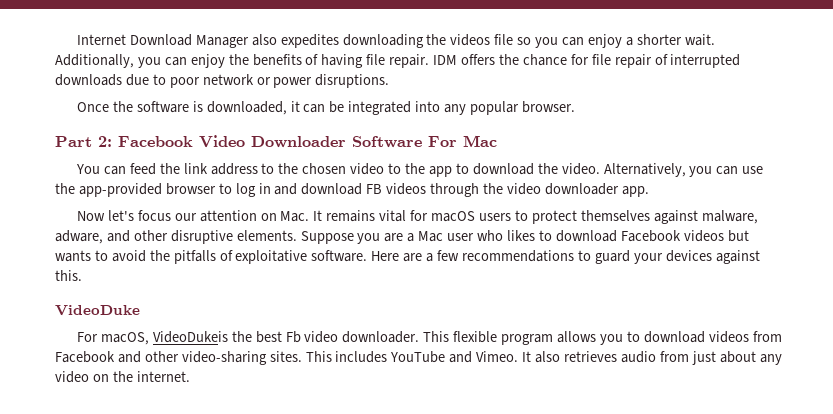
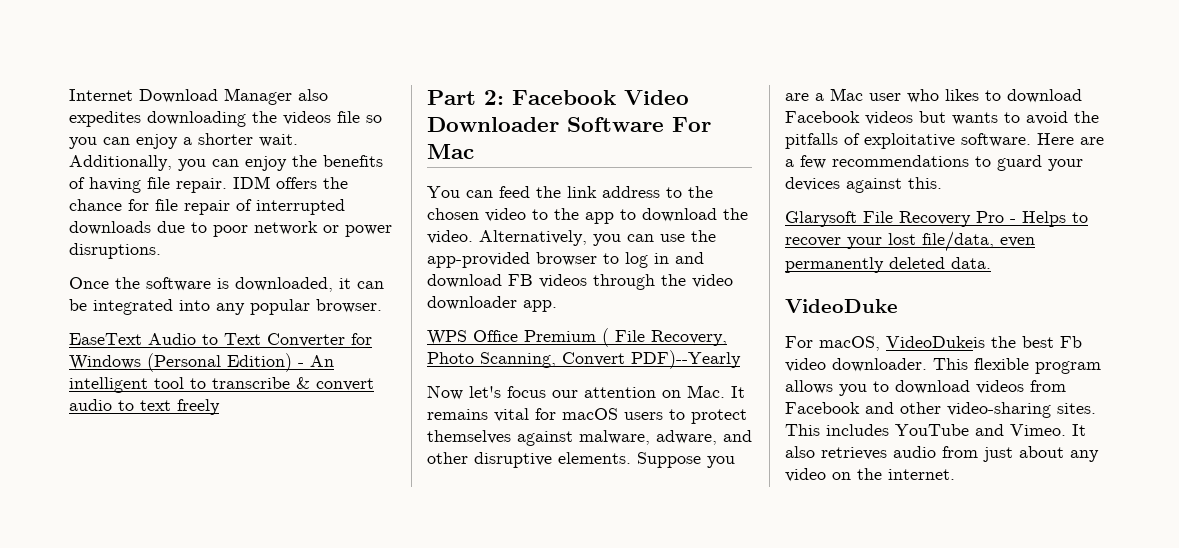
+ EaseText Audio to Text Converter for Windows (Personal Edition) - An intelligent tool to transcribe & convert audio to text freely
+ WPS Office Premium ( File Recovery, Photo Scanning, Convert PDF)--Yearly
+ Glarysoft File Recovery Pro - Helps to recover your lost file/data, even permanently deleted data.

